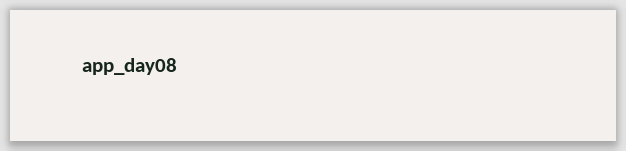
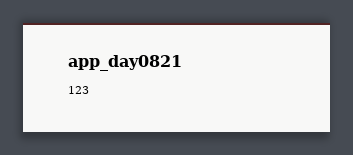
- app_day08
+ app_day0821
+ 123

